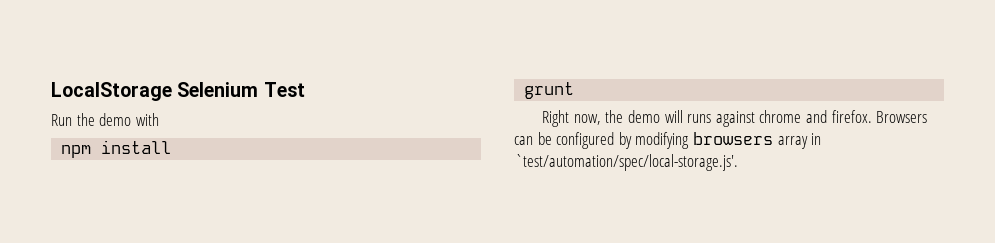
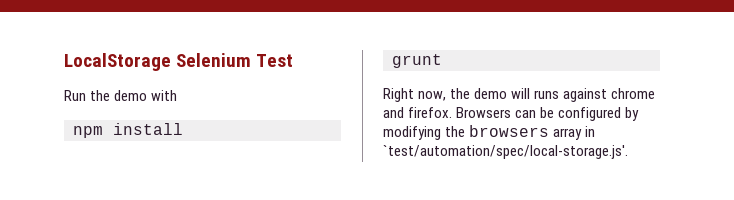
- Browsers can be configured by modifying browsers array in `test/automation/spec/local-storage.js'.
+ Browsers can be configured by modifying the browsers array in `test/automation/spec/local-storage.js'.

